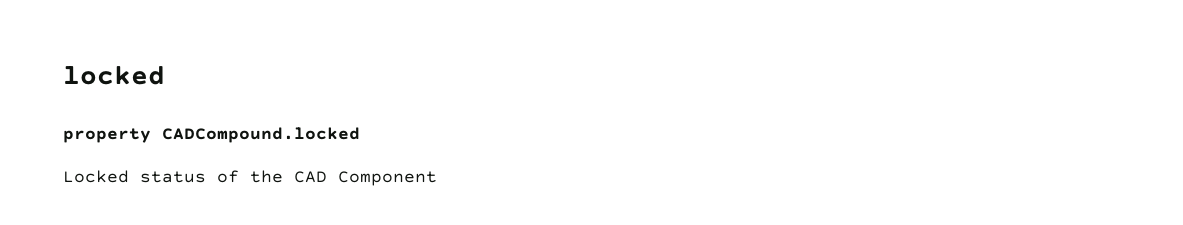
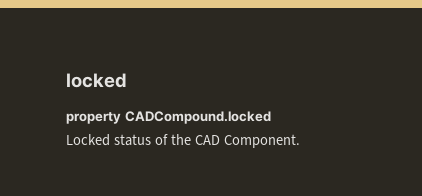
- Locked status of the CAD Component
+ Locked status of the CAD Component.

